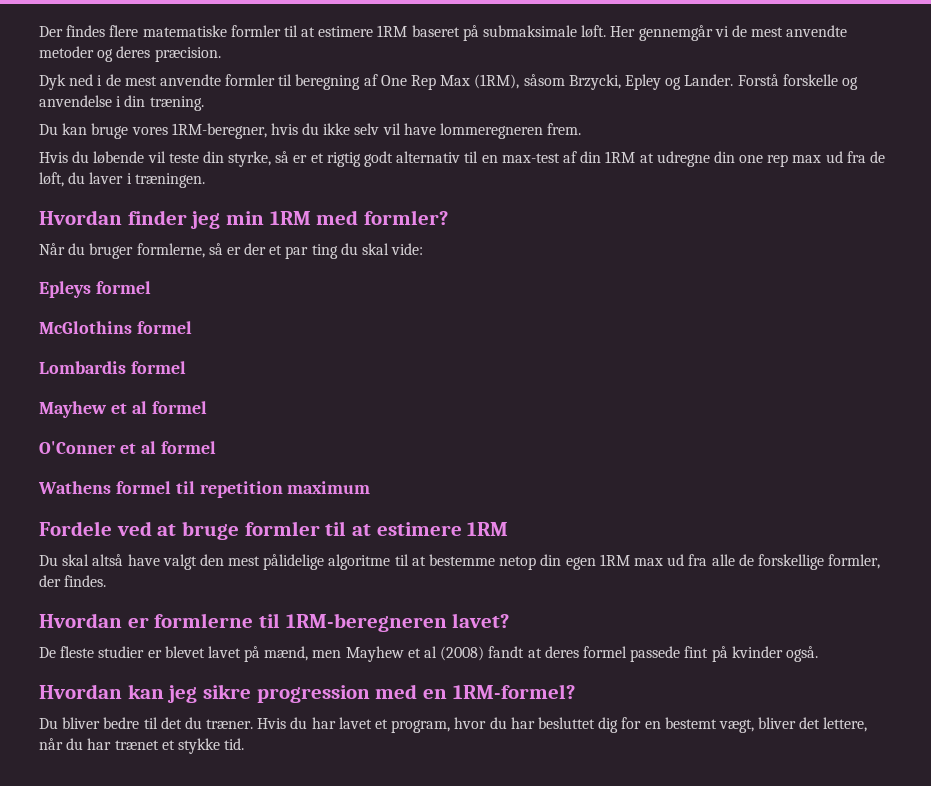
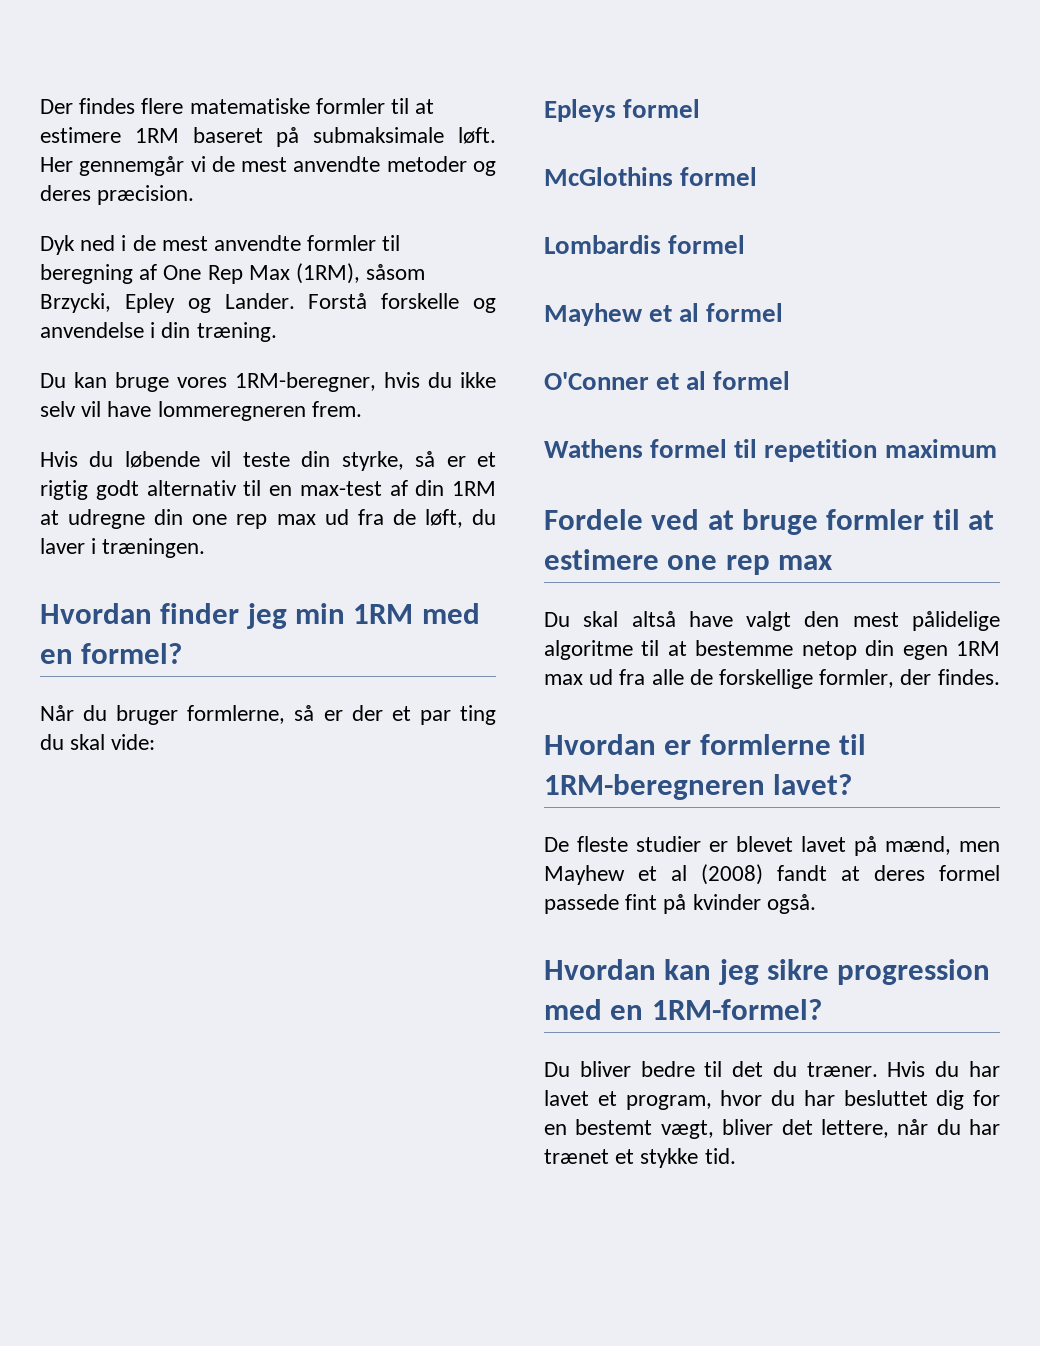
- Hvordan finder jeg min 1RM med formler?
+ Hvordan finder jeg min 1RM med en formel?
- Fordele ved at bruge formler til at estimere 1RM
+ Fordele ved at bruge formler til at estimere one rep max

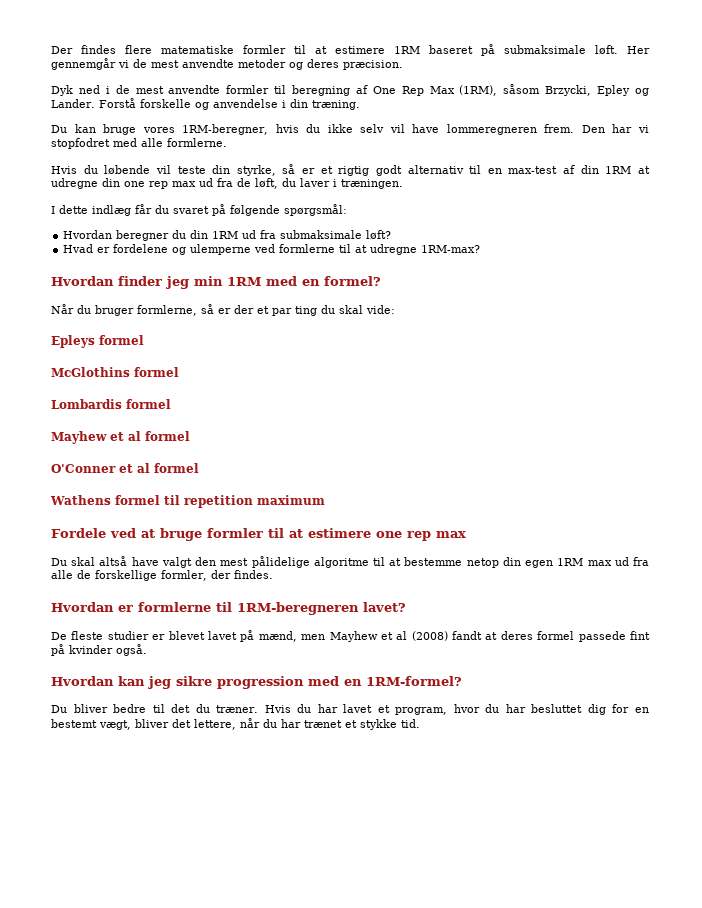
+ Den har vi stopfodret med alle formlerne.
+ I dette indlæg får du svaret på følgende spørgsmål:
+ Hvordan beregner du din 1RM ud fra submaksimale løft?
+ Hvad er fordelene og ulemperne ved formlerne til at udregne 1RM-max?

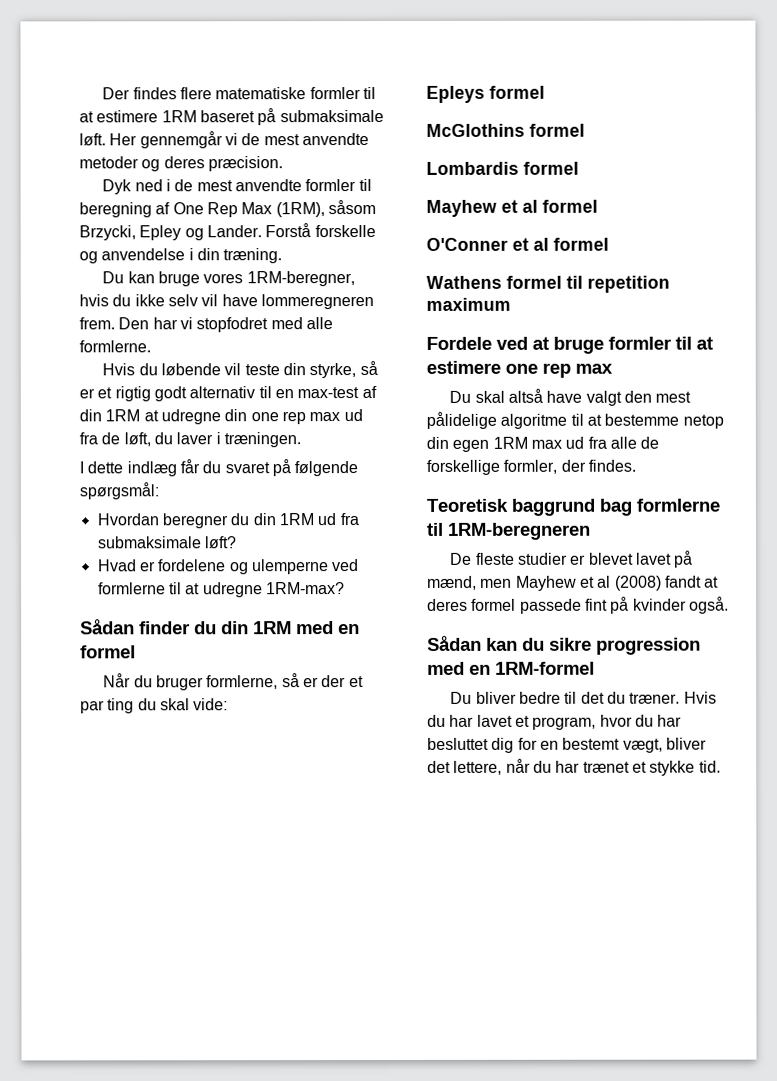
- Hvordan finder jeg min 1RM med en formel?
+ Sådan finder du din 1RM med en formel
- Hvordan er formlerne til 1RM-beregneren lavet?
+ Teoretisk baggrund bag formlerne til 1RM-beregneren
- Hvordan kan jeg sikre progression med en 1RM-formel?
+ Sådan kan du sikre progression med en 1RM-formel

